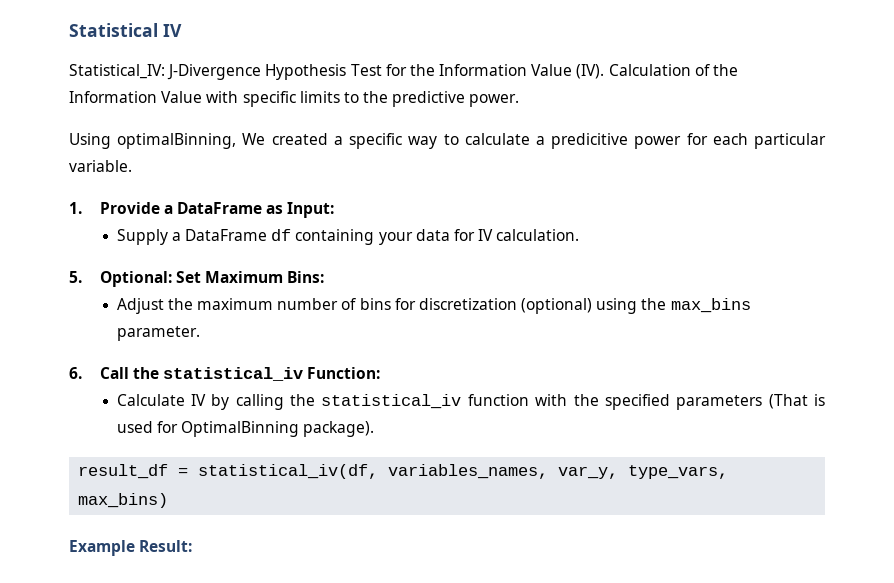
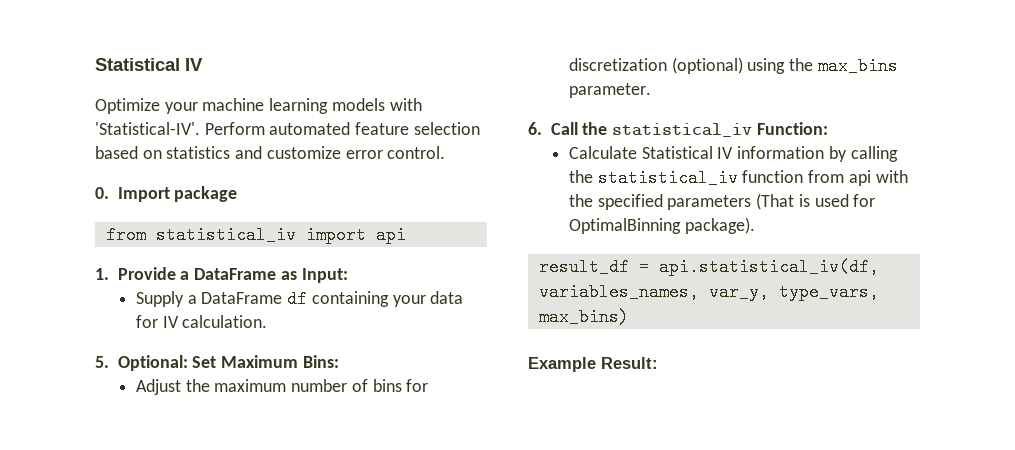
- Statistical_IV: J-Divergence Hypothesis Test for the Information Value (IV). Calculation of the Information Value with specific limits to the predictive power.
- Using optimalBinning, We created a specific way to calculate a predicitive power for each particular variable.
+ Optimize your machine learning models with 'Statistical-IV'. Perform automated feature selection based on statistics and customize error control.
+ 0. Import package
+ from statistical_iv import api
- Calculate IV by calling the statistical_iv function with the specified parameters (That is used for OptimalBinning package).
+ Calculate Statistical IV information by calling the statistical_iv function from api with the specified parameters (That is used for OptimalBinning package).
- result_df = statistical_iv(df, variables_names, var_y, type_vars, max_bins)
+ result_df = api.statistical_iv(df, variables_names, var_y, type_vars, max_bins)

